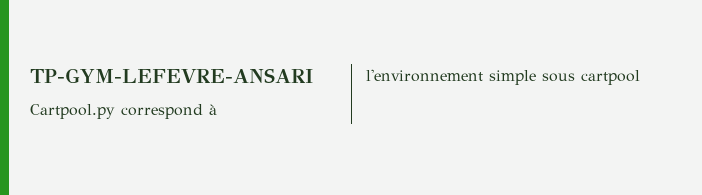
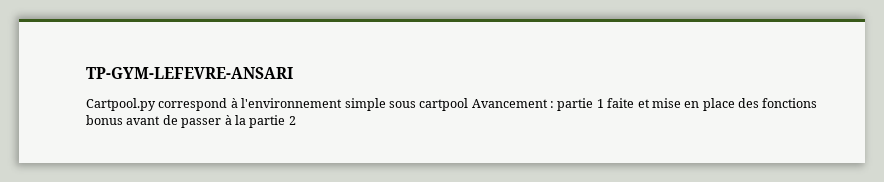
- Cartpool.py correspond à l'environnement simple sous cartpool
+ Cartpool.py correspond à l'environnement simple sous cartpool Avancement : partie 1 faite et mise en place des fonctions bonus avant de passer à la partie 2

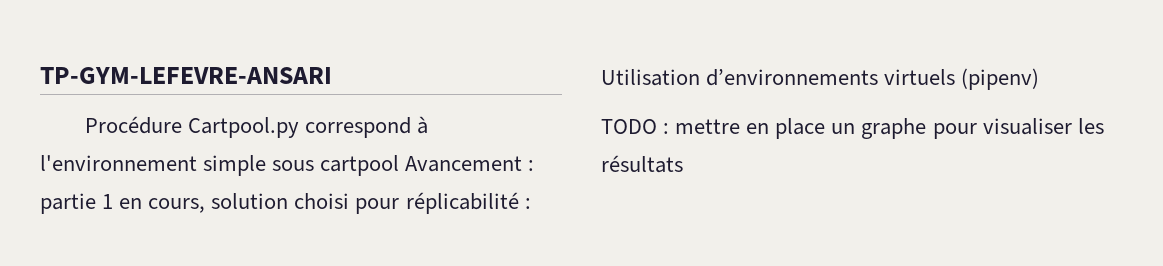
- Cartpool.py correspond à l'environnement simple sous cartpool Avancement : partie 1 faite et mise en place des fonctions bonus avant de passer à la partie 2
+ Procédure Cartpool.py correspond à l'environnement simple sous cartpool Avancement : partie 1 en cours, solution choisi pour réplicabilité : Utilisation d’environnements virtuels (pipenv)
+ TODO : mettre en place un graphe pour visualiser les résultats

